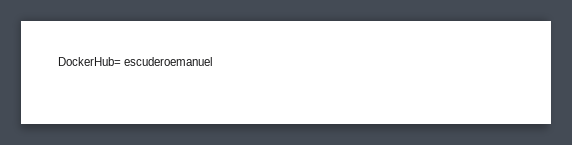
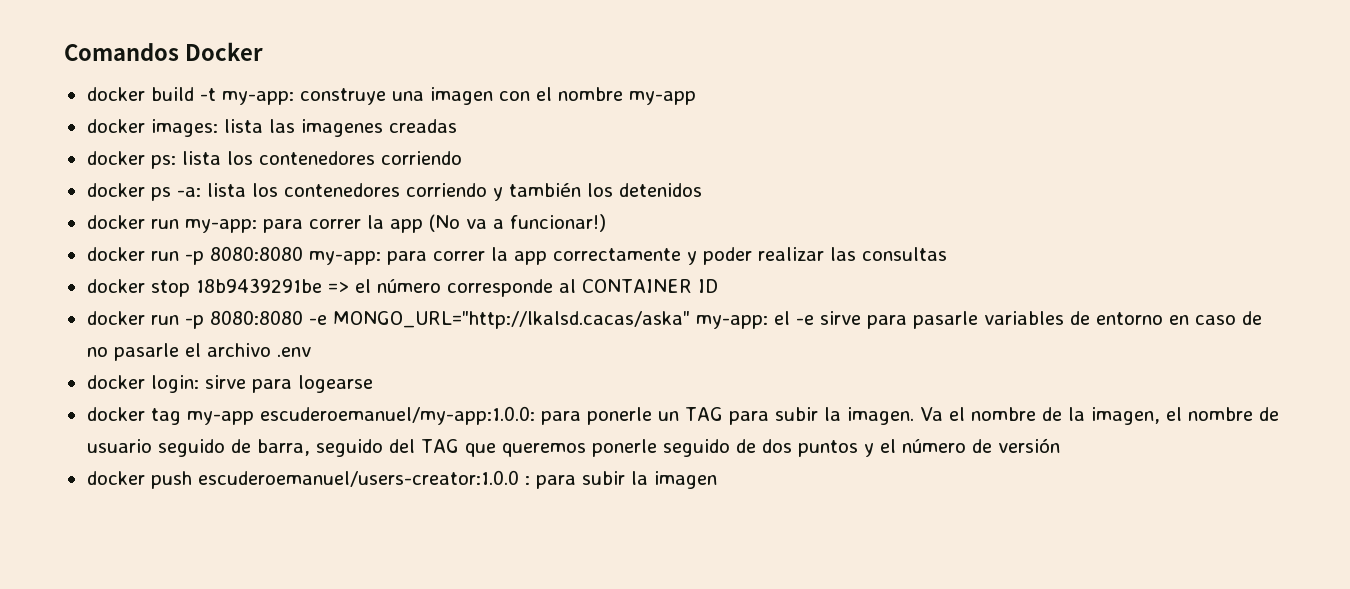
- DockerHub= escuderoemanuel
+ Comandos Docker
+ docker build -t my-app: construye una imagen con el nombre my-app
+ docker images: lista las imagenes creadas
+ docker ps: lista los contenedores corriendo
+ docker ps -a: lista los contenedores corriendo y también los detenidos
+ docker run my-app: para correr la app (No va a funcionar!)
+ docker run -p 8080:8080 my-app: para correr la app correctamente y poder realizar las consultas
+ docker stop 18b9439291be => el número corresponde al CONTAINER ID
+ docker run -p 8080:8080 -e MONGO_URL="http://lkalsd.cacas/aska" my-app: el -e sirve para pasarle variables de entorno en caso de no pasarle el archivo .env
+ docker login: sirve para logearse
+ docker tag my-app escuderoemanuel/my-app:1.0.0: para ponerle un TAG para subir la imagen. Va el nombre de la imagen, el nombre de usuario seguido de barra, seguido del TAG que queremos ponerle seguido de dos puntos y el número de versión
+ docker push escuderoemanuel/users-creator:1.0.0 : para subir la imagen

